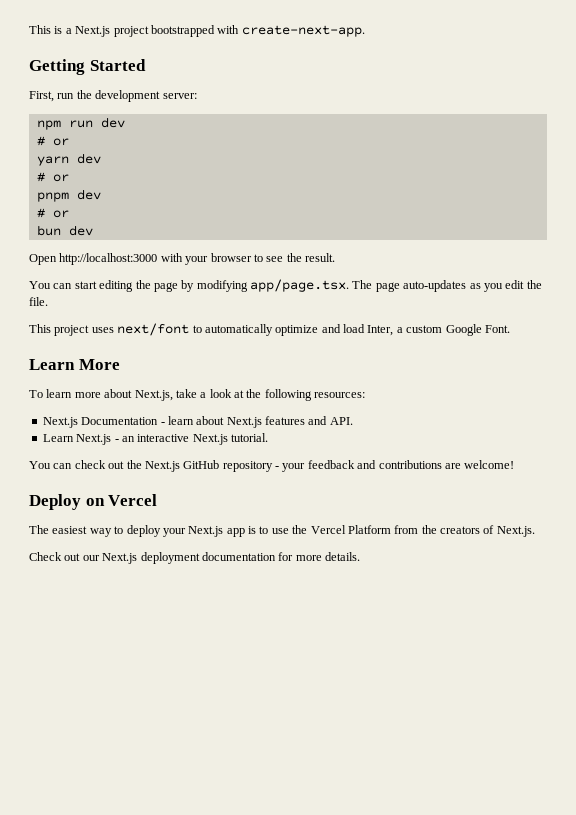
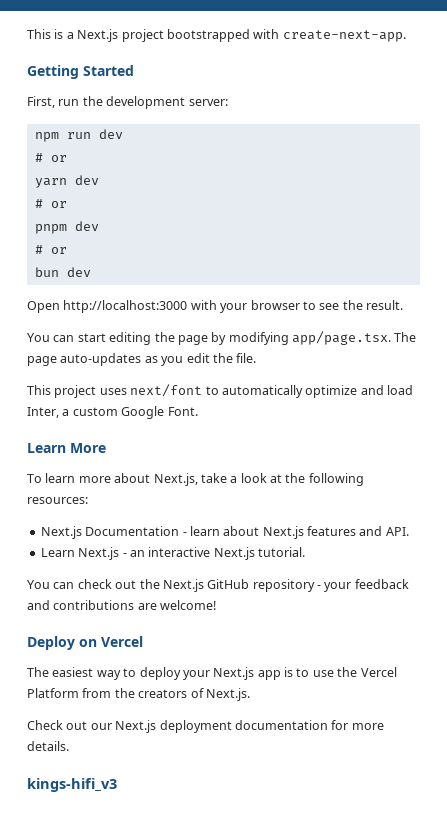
+ kings-hifi_v3

